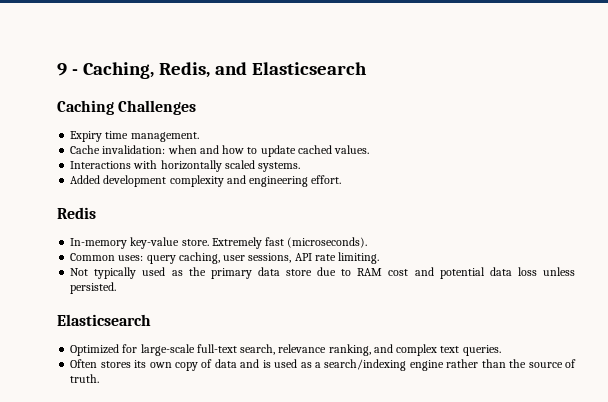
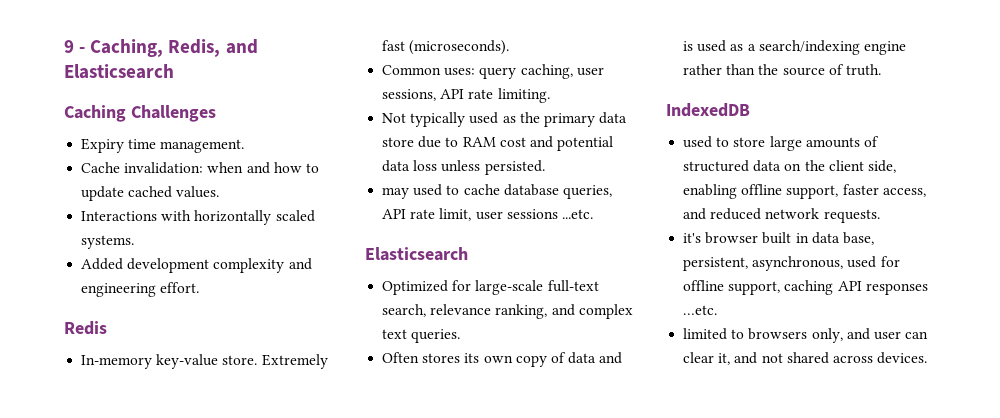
+ may used to cache database queries, API rate limit, user sessions ...etc.
+ IndexedDB
+ used to store large amounts of structured data on the client side, enabling offline support, faster access, and reduced network requests.
+ it's browser built in data base, persistent, asynchronous, used for offline support, caching API responses …etc.
+ limited to browsers only, and user can clear it, and not shared across devices.

